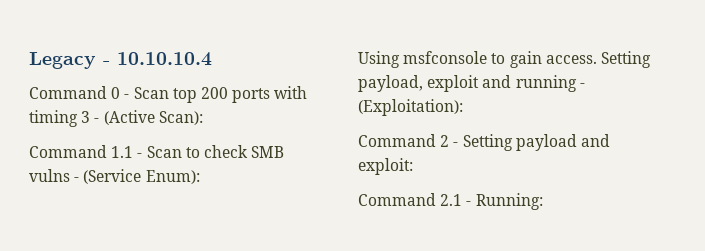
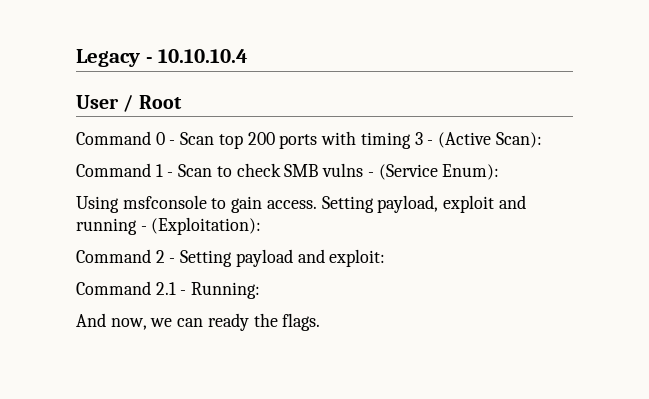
+ User / Root
- Command 1.1 - Scan to check SMB vulns - (Service Enum):
+ Command 1 - Scan to check SMB vulns - (Service Enum):
+ And now, we can ready the flags.

